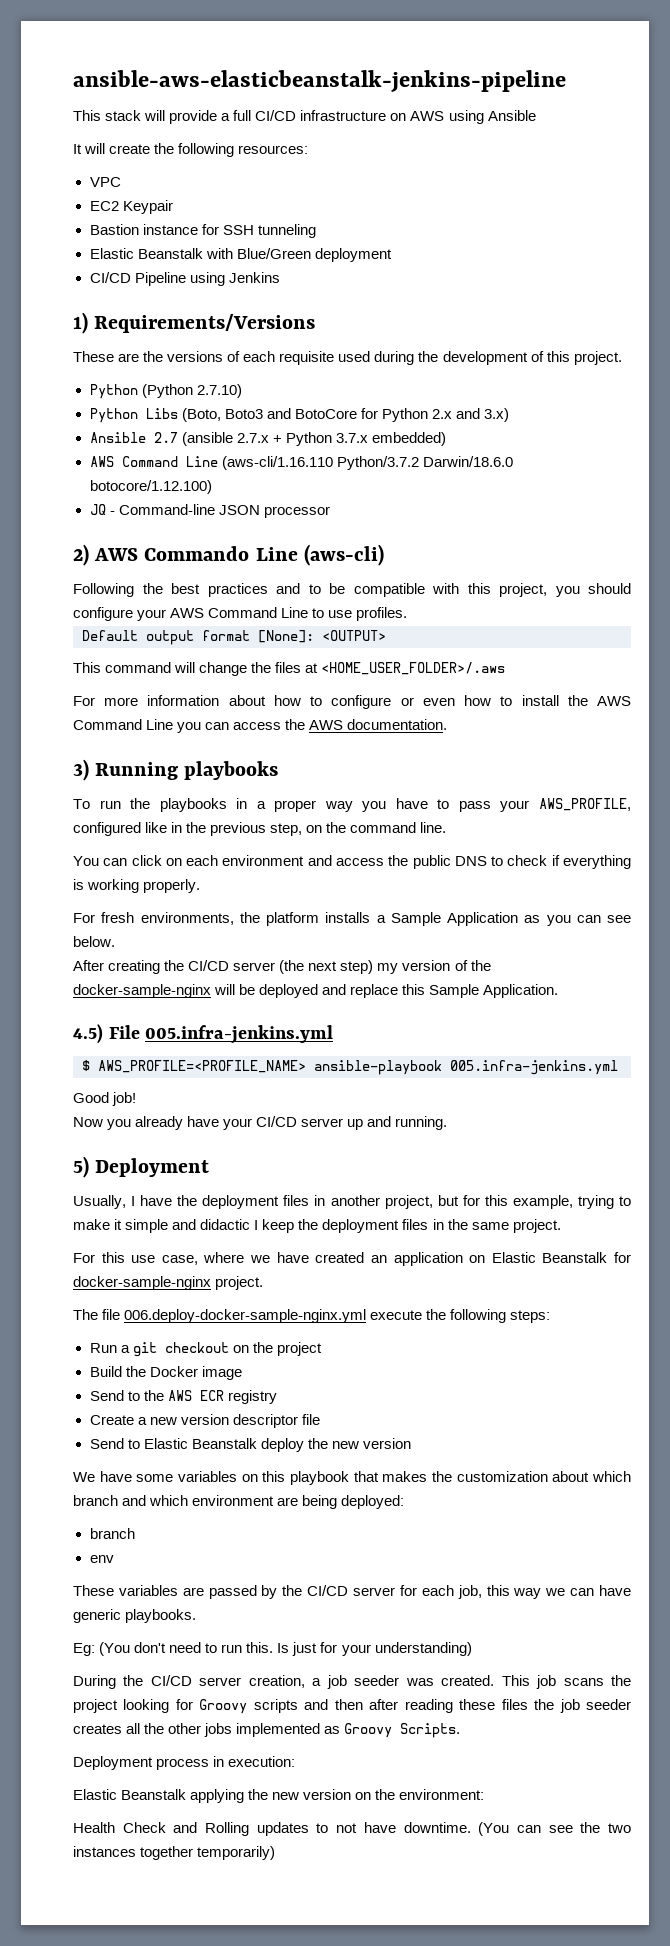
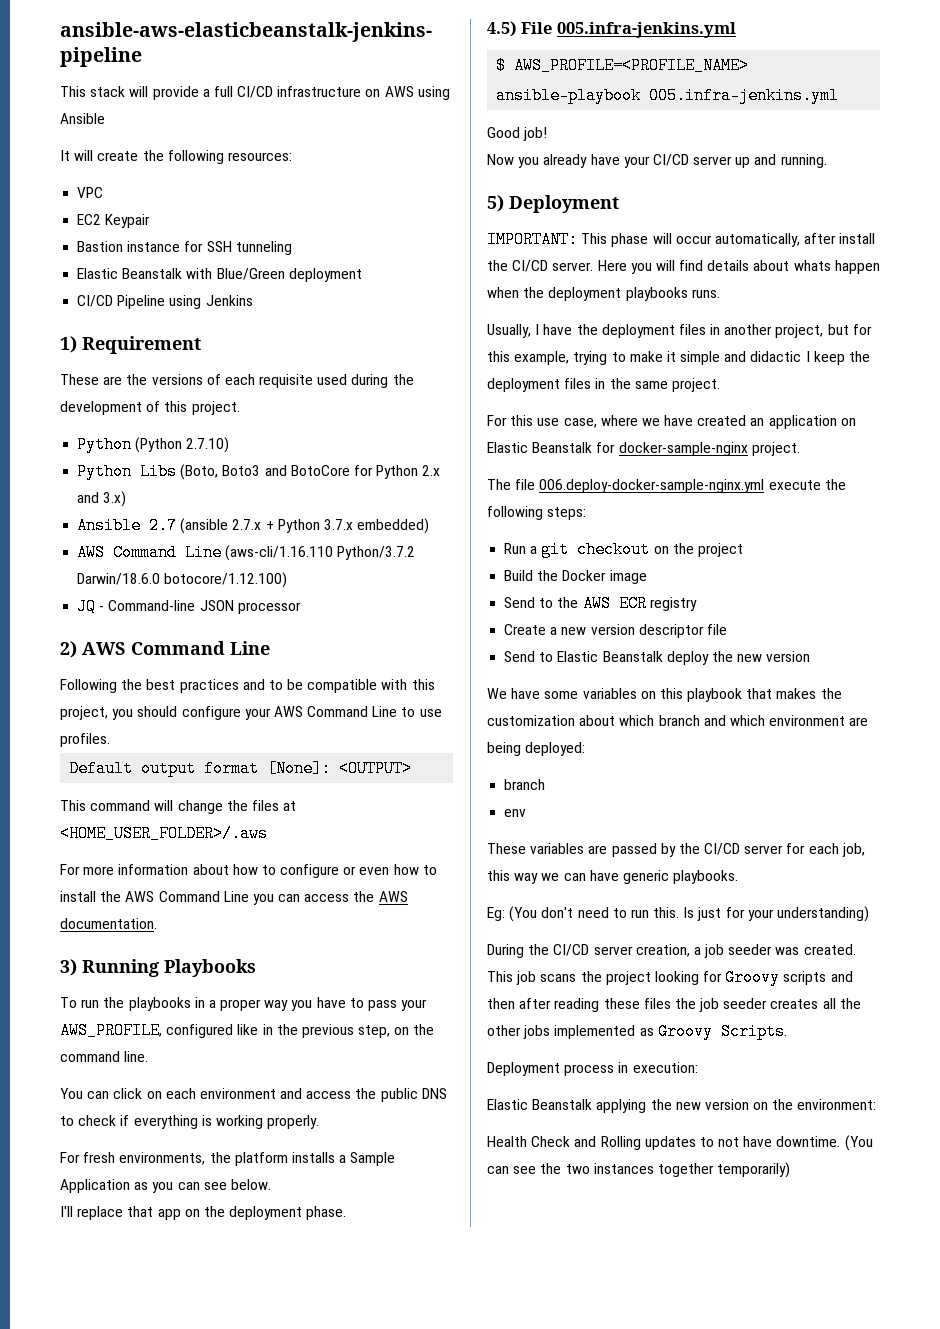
- 1) Requirements/Versions
+ 1) Requirement
- 2) AWS Commando Line (aws-cli)
+ 2) AWS Command Line
- 3) Running playbooks
+ 3) Running Playbooks
- After creating the CI/CD server (the next step) my version of the docker-sample-nginx will be deployed and replace this Sample Application.
+ I'll replace that app on the deployment phase.
+ IMPORTANT: This phase will occur automatically, after install the CI/CD server. Here you will find details about whats happen when the deployment playbooks runs.

